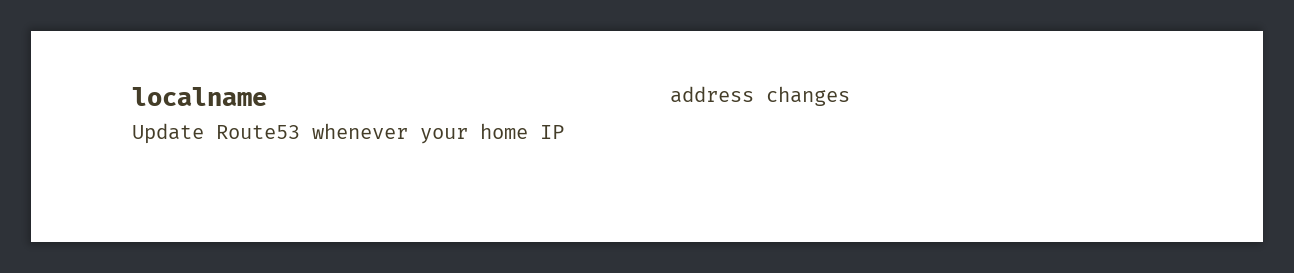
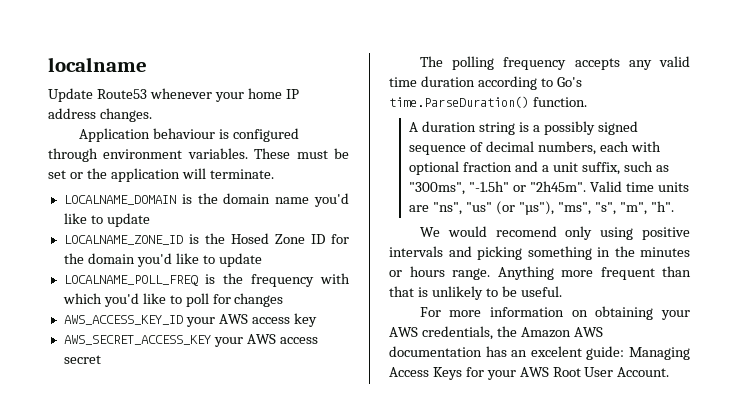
- Update Route53 whenever your home IP address changes
+ Update Route53 whenever your home IP address changes.
+ Application behaviour is configured through environment variables. These must be set or the application will terminate.
+ LOCALNAME_DOMAIN is the domain name you'd like to update
+ LOCALNAME_ZONE_ID is the Hosed Zone ID for the domain you'd like to update
+ LOCALNAME_POLL_FREQ is the frequency with which you'd like to poll for changes
+ AWS_ACCESS_KEY_ID your AWS access key
+ AWS_SECRET_ACCESS_KEY your AWS access secret
+ The polling frequency accepts any valid time duration according to Go's time.ParseDuration() function.
+ A duration string is a possibly signed sequence of decimal numbers, each with optional fraction and a unit suffix, such as "300ms", "-1.5h" or "2h45m". Valid time units are "ns", "us" (or "µs"), "ms", "s", "m", "h".
+ We would recomend only using positive intervals and picking something in the minutes or hours range. Anything more frequent than that is unlikely to be useful.
+ For more information on obtaining your AWS credentials, the Amazon AWS documentation has an excelent guide: Managing Access Keys for your AWS Root User Account.

